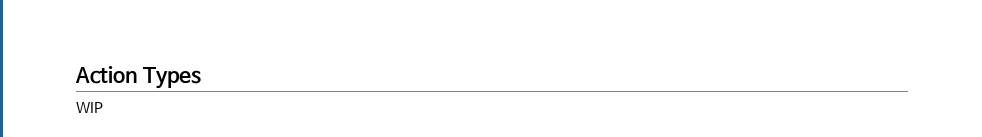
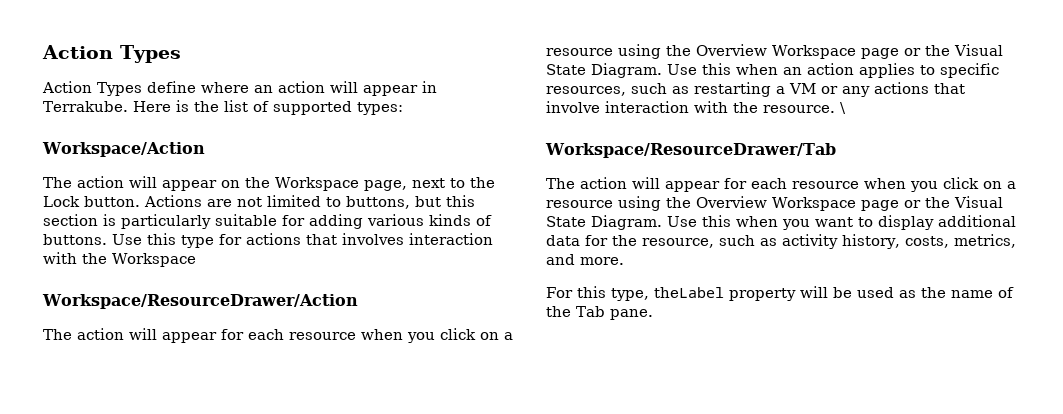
- WIP
+ Action Types define where an action will appear in Terrakube. Here is the list of supported types:
+ Workspace/Action
+ The action will appear on the Workspace page, next to the Lock button. Actions are not limited to buttons, but this section is particularly suitable for adding various kinds of buttons. Use this type for actions that involves interaction with the Workspace
+ Workspace/ResourceDrawer/Action
+ The action will appear for each resource when you click on a resource using the Overview Workspace page or the Visual State Diagram. Use this when an action applies to specific resources, such as restarting a VM or any actions that involve interaction with the resource. \
+ Workspace/ResourceDrawer/Tab
+ The action will appear for each resource when you click on a resource using the Overview Workspace page or the Visual State Diagram. Use this when you want to display additional data for the resource, such as activity history, costs, metrics, and more.
+ For this type, theLabel property will be used as the name of the Tab pane.

